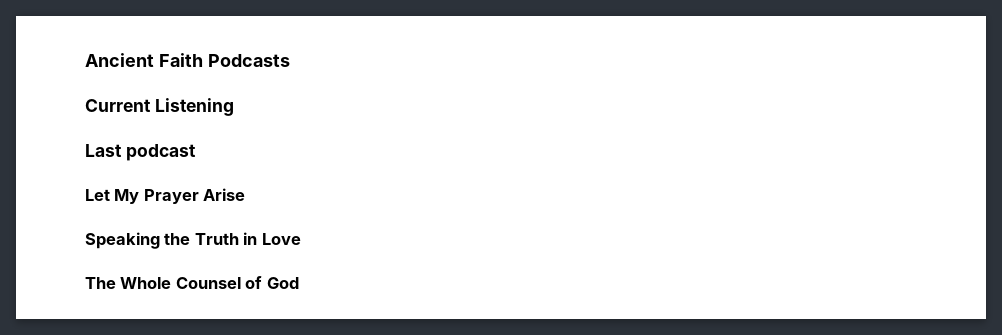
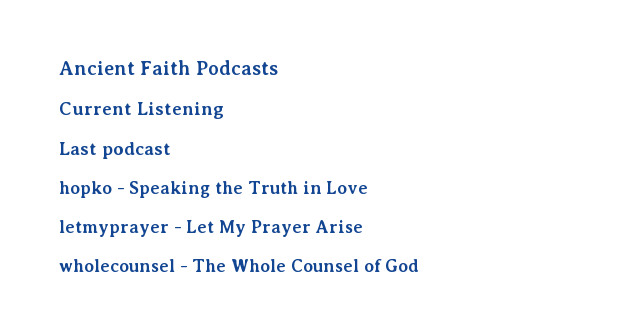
- Let My Prayer Arise
- Speaking the Truth in Love
+ hopko - Speaking the Truth in Love
- The Whole Counsel of God
+ letmyprayer - Let My Prayer Arise
+ wholecounsel - The Whole Counsel of God

